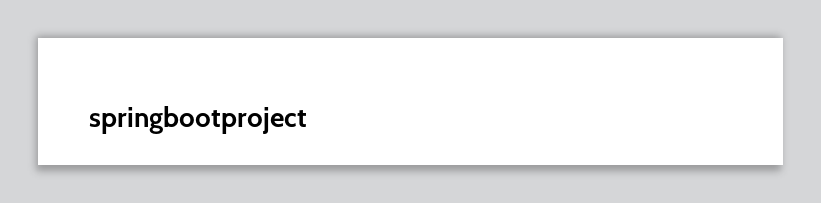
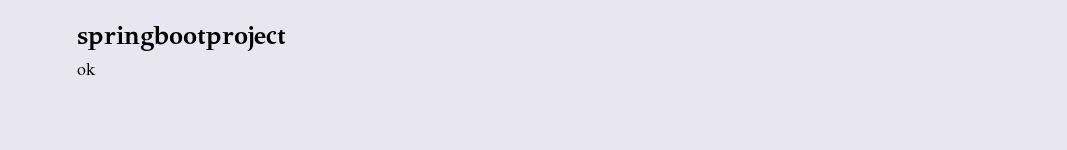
+ ok

